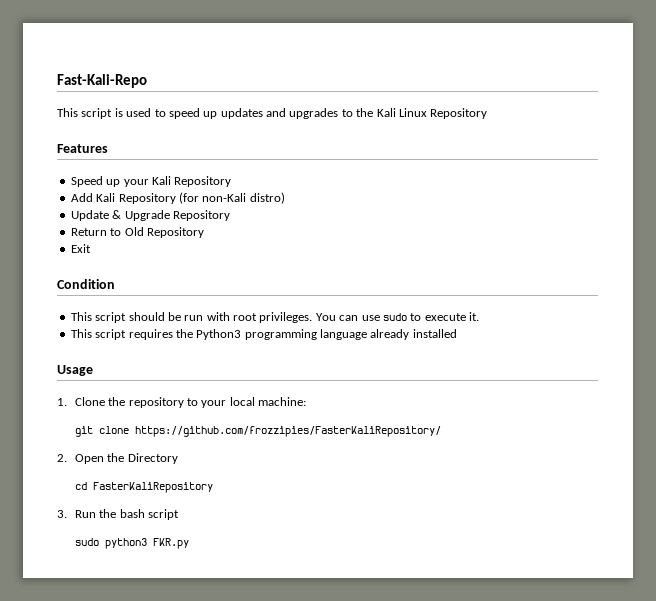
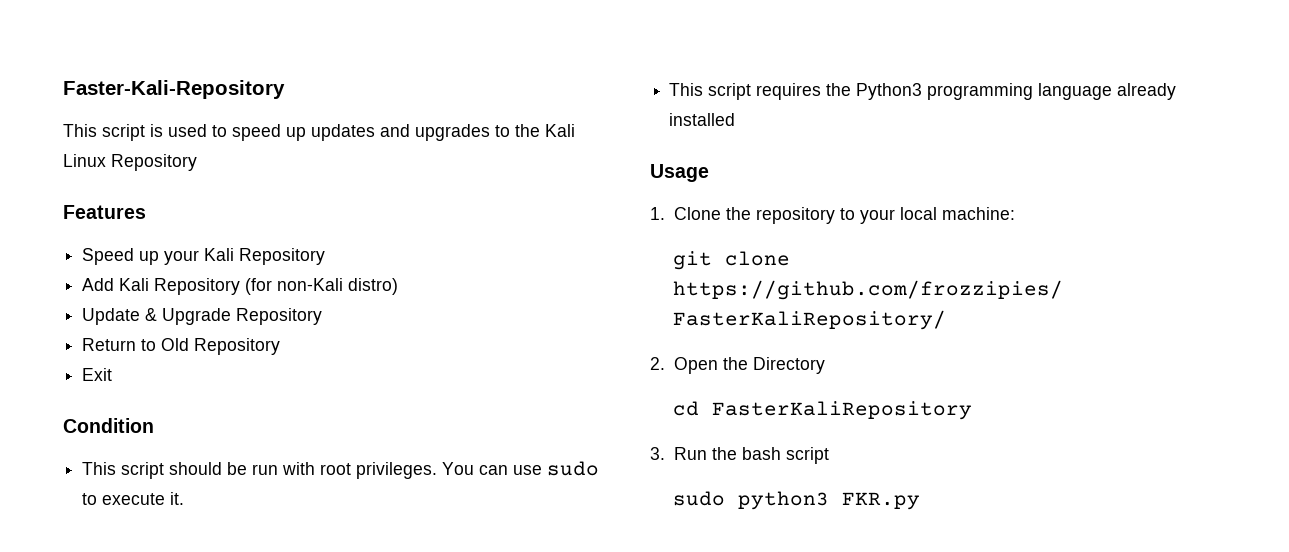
- Fast-Kali-Repo
+ Faster-Kali-Repository

